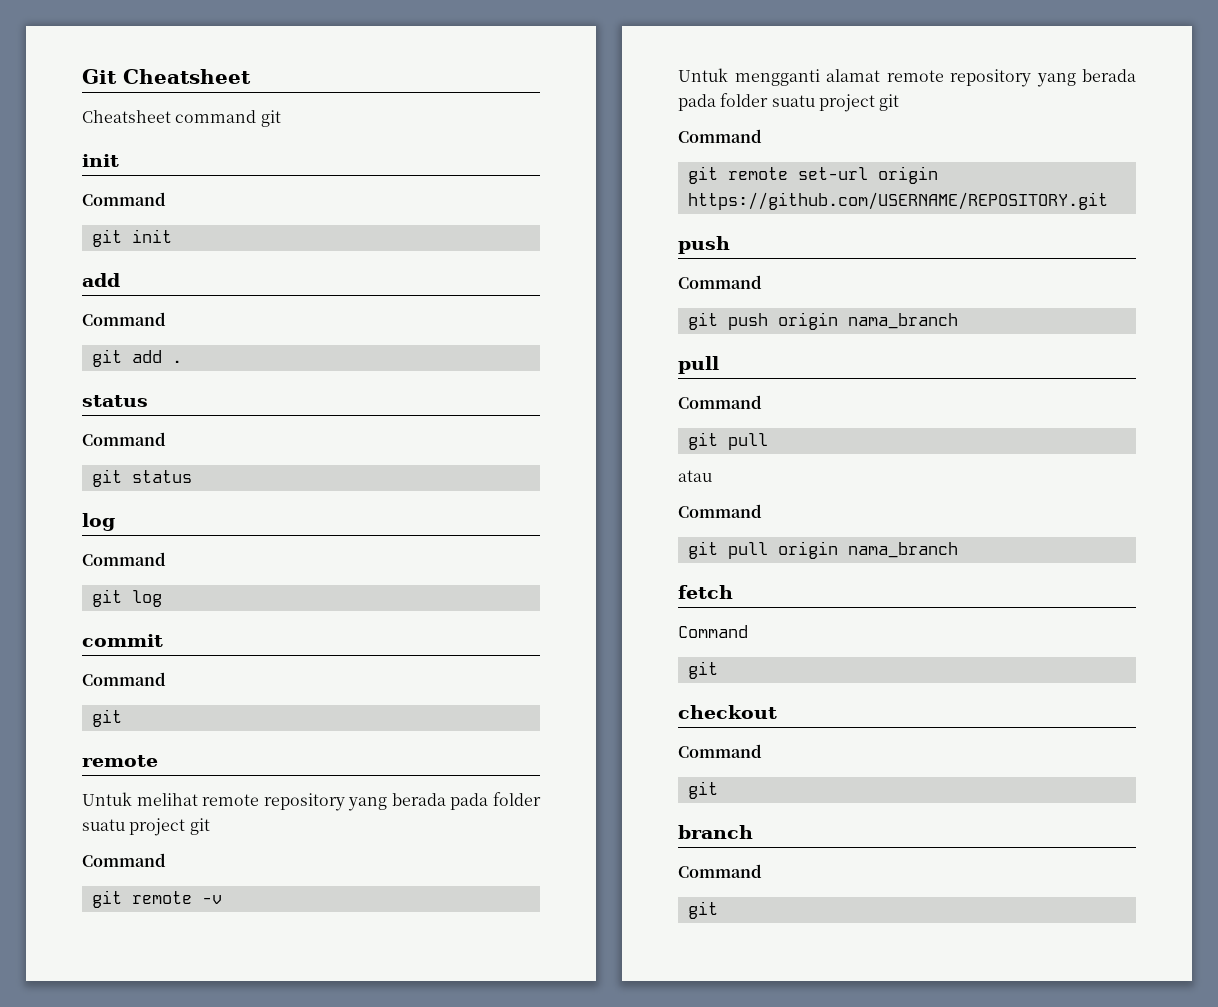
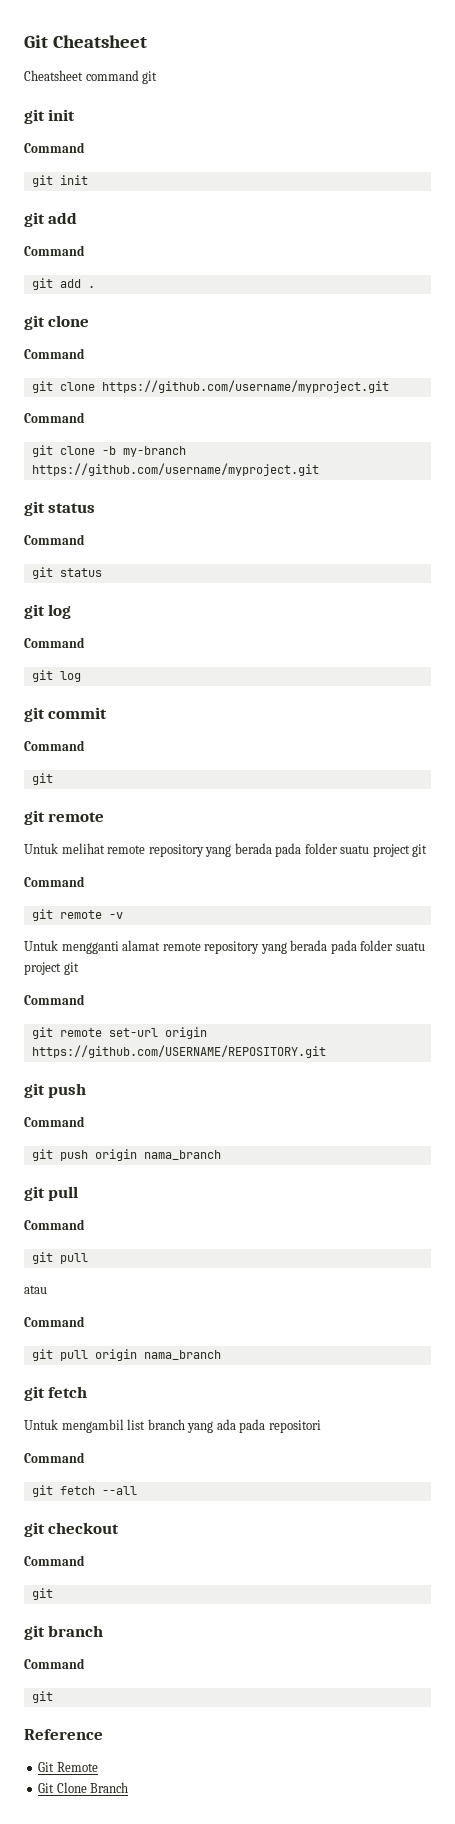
  Cheatsheet command git
- init
+ git init
  Command
  git init
- add
+ git add
  git add .
- status
+ git clone
+ Command
+ git clone https://github.com/username/myproject.git
+ Command
+ git clone -b my-branch https://github.com/username/myproject.git
+ git status
  Command
  git status
- log
+ git log
- commit
+ git commit
  Command
  git
- remote
+ git remote
  git remote set-url origin https://github.com/USERNAME/REPOSITORY.git
- push
+ git push
  git push origin nama_branch
- pull
+ git pull
  git pull origin nama_branch
- fetch
+ git fetch
+ Untuk mengambil list branch yang ada pada repositori
  Command
- git
- checkout
+ git fetch --all
+ git checkout
- branch
+ git branch
+ Reference
+ Git Remote
+ Git Clone Branch

